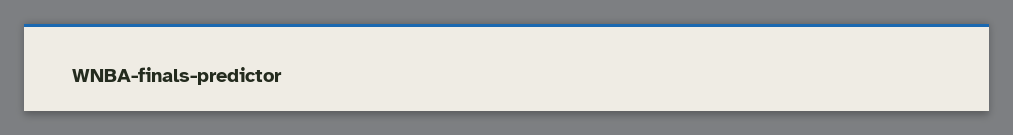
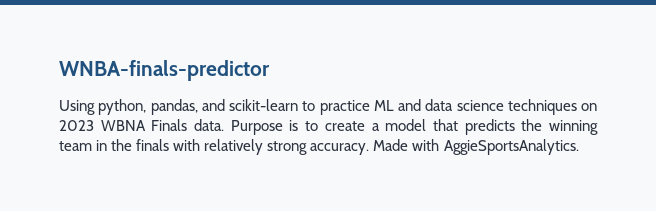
+ Using python, pandas, and scikit-learn to practice ML and data science techniques on 2023 WBNA Finals data. Purpose is to create a model that predicts the winning team in the finals with relatively strong accuracy. Made with AggieSportsAnalytics.

